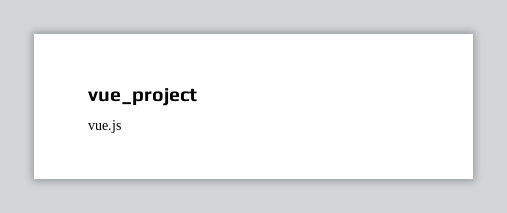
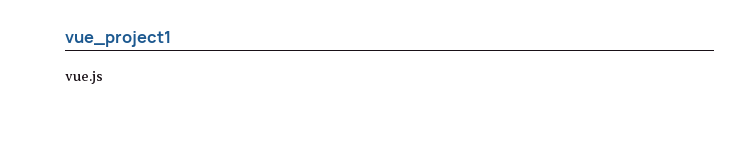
- vue_project
+ vue_project1

